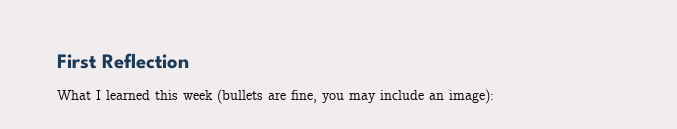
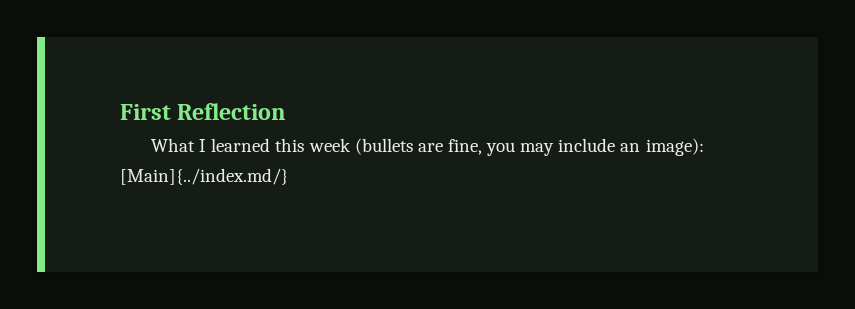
+ [Main]{../index.md/}

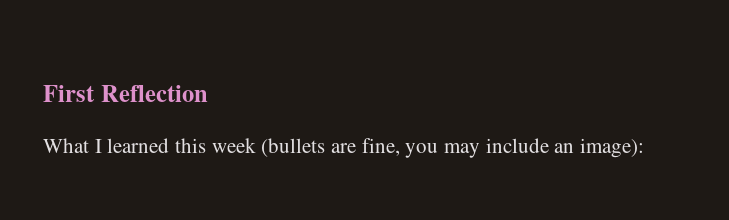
- [Main]{../index.md/}

